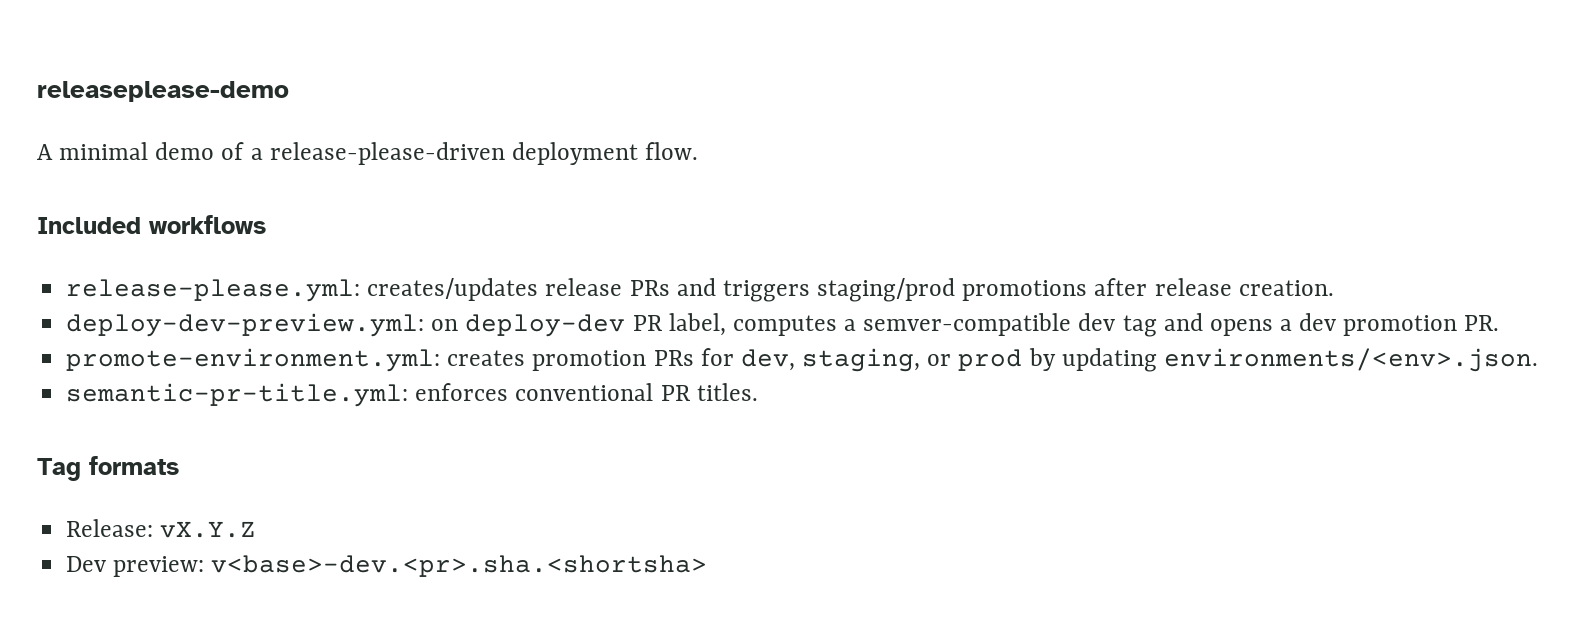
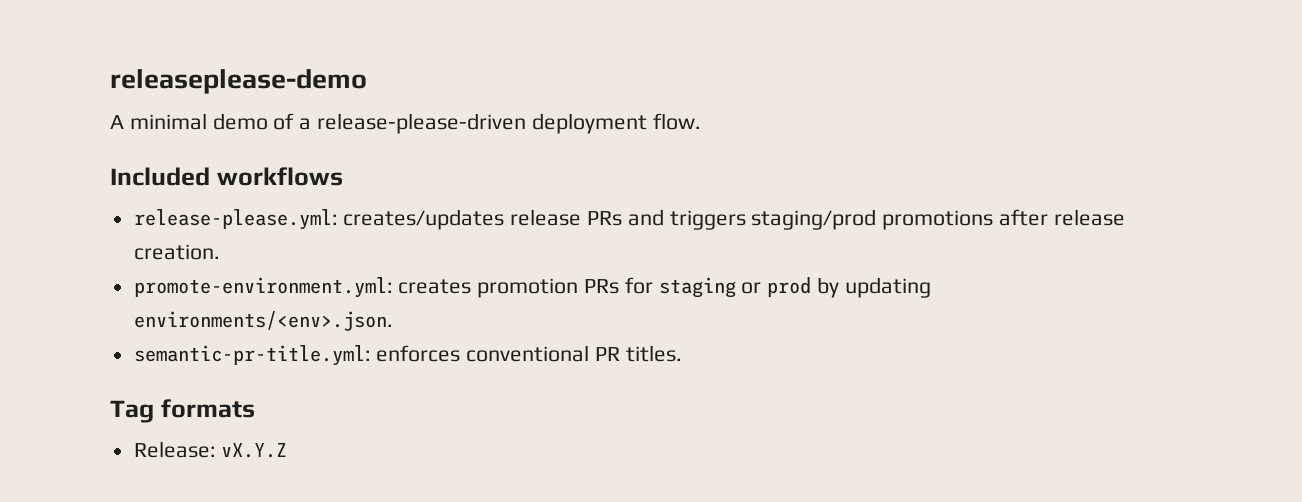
- deploy-dev-preview.yml: on deploy-dev PR label, computes a semver-compatible dev tag and opens a dev promotion PR.
- promote-environment.yml: creates promotion PRs for dev, staging, or prod by updating environments/<env>.json.
+ promote-environment.yml: creates promotion PRs for staging or prod by updating environments/<env>.json.
- Dev preview: v<base>-dev.<pr>.sha.<shortsha>

